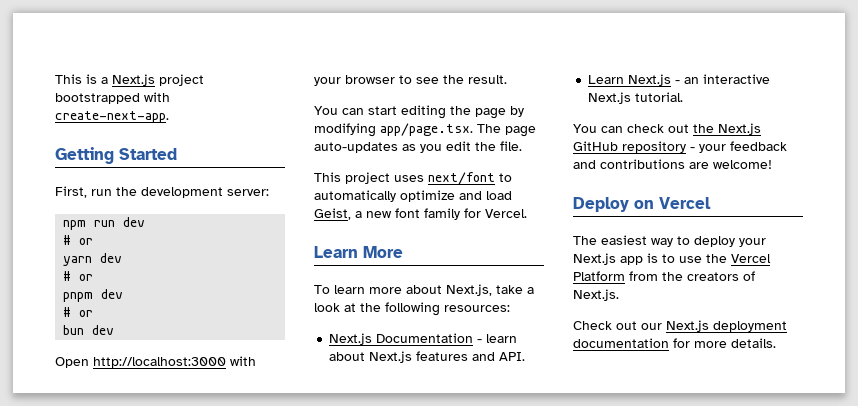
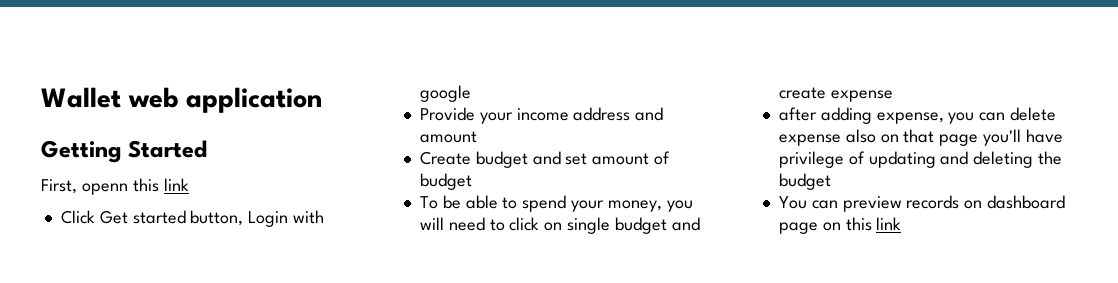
- This is a Next.js project bootstrapped with create-next-app.
+ Wallet web application
  Getting Started
- First, run the development server:
- npm run dev
- # or
- yarn dev
- # or
- pnpm dev
- # or
- bun dev
- Open http://localhost:3000 with your browser to see the result.
- You can start editing the page by modifying app/page.tsx. The page auto-updates as you edit the file.
- This project uses next/font to automatically optimize and load Geist, a new font family for Vercel.
- Learn More
- To learn more about Next.js, take a look at the following resources:
- Next.js Documentation - learn about Next.js features and API.
- Learn Next.js - an interactive Next.js tutorial.
- You can check out the Next.js GitHub repository - your feedback and contributions are welcome!
- Deploy on Vercel
- The easiest way to deploy your Next.js app is to use the Vercel Platform from the creators of Next.js.
- Check out our Next.js deployment documentation for more details.
+ First, openn this link
+ Click Get started button, Login with google
+ Provide your income address and amount
+ Create budget and set amount of budget
+ To be able to spend your money, you will need to click on single budget and create expense
+ after adding expense, you can delete expense also on that page you'll have privilege of updating and deleting the budget
+ You can preview records on dashboard page on this link

